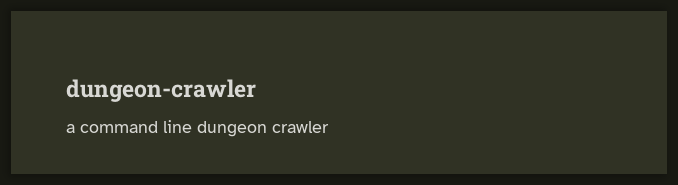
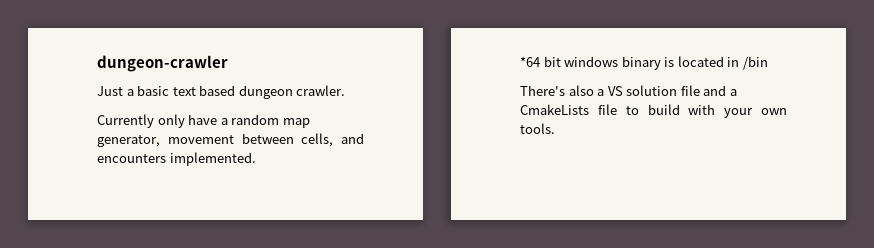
- a command line dungeon crawler
+ Just a basic text based dungeon crawler.
+ Currently only have a random map generator, movement between cells, and encounters implemented.
+ *64 bit windows binary is located in /bin
+ There's also a VS solution file and a CmakeLists file to build with your own tools.

